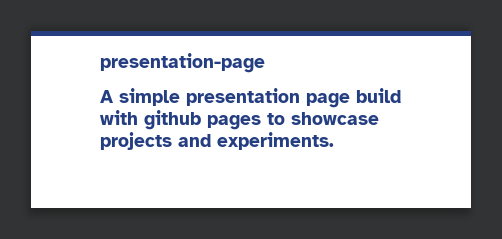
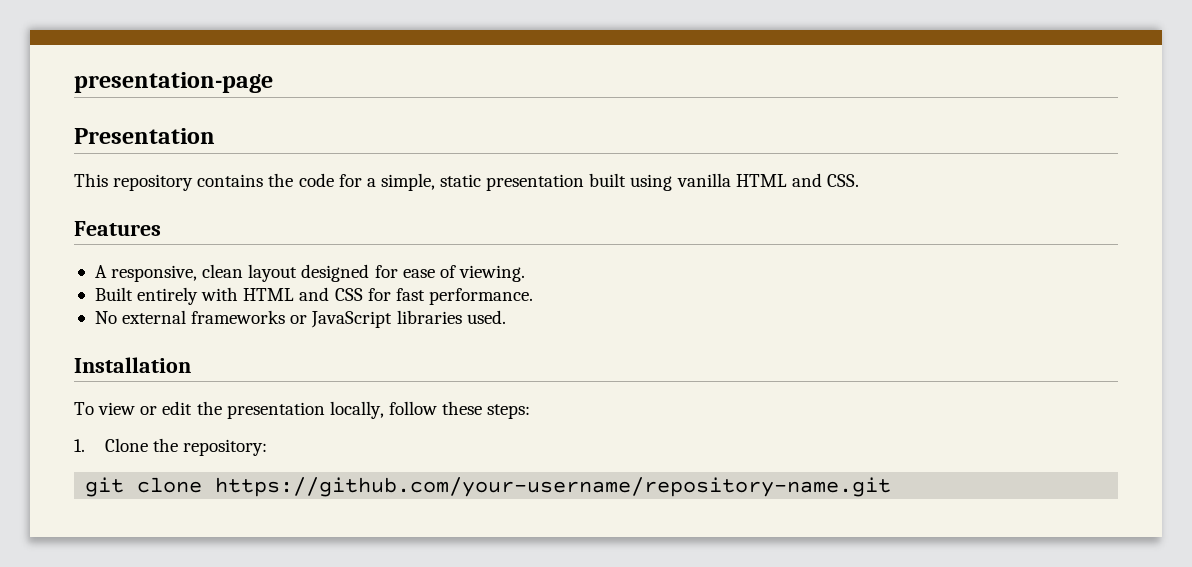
- A simple presentation page build with github pages to showcase projects and experiments.
+ Presentation
+ This repository contains the code for a simple, static presentation built using vanilla HTML and CSS.
+ Features
+ A responsive, clean layout designed for ease of viewing.
+ Built entirely with HTML and CSS for fast performance.
+ No external frameworks or JavaScript libraries used.
+ Installation
+ To view or edit the presentation locally, follow these steps:
+ 1. Clone the repository:
+ git clone https://github.com/your-username/repository-name.git

